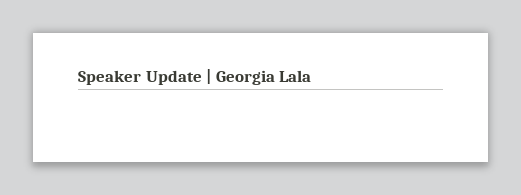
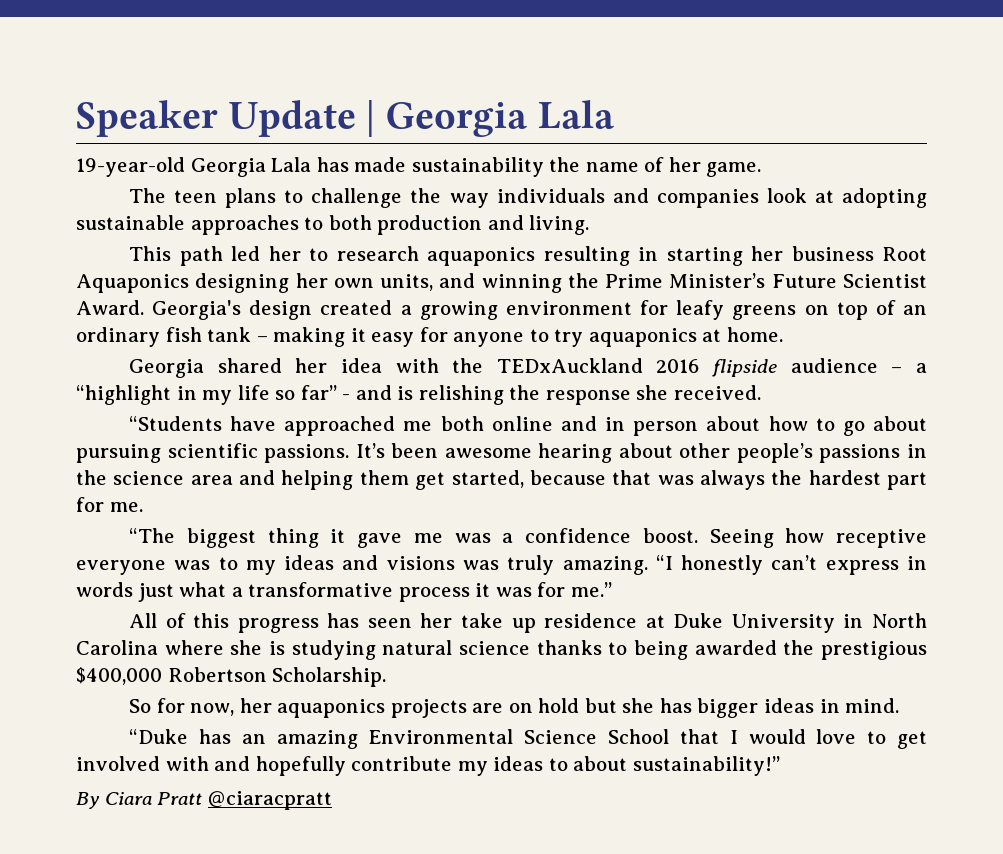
+ 19-year-old Georgia Lala has made sustainability the name of her game.
+ The teen plans to challenge the way individuals and companies look at adopting sustainable approaches to both production and living.
+ This path led her to research aquaponics resulting in starting her business Root Aquaponics designing her own units, and winning the Prime Minister’s Future Scientist Award. Georgia's design created a growing environment for leafy greens on top of an ordinary fish tank – making it easy for anyone to try aquaponics at home.
+ Georgia shared her idea with the TEDxAuckland 2016 flipside audience – a “highlight in my life so far” - and is relishing the response she received.
+ “Students have approached me both online and in person about how to go about pursuing scientific passions. It’s been awesome hearing about other people’s passions in the science area and helping them get started, because that was always the hardest part for me.
+ “The biggest thing it gave me was a confidence boost. Seeing how receptive everyone was to my ideas and visions was truly amazing. “I honestly can’t express in words just what a transformative process it was for me.”
+ All of this progress has seen her take up residence at Duke University in North Carolina where she is studying natural science thanks to being awarded the prestigious $400,000 Robertson Scholarship.
+ So for now, her aquaponics projects are on hold but she has bigger ideas in mind.
+ “Duke has an amazing Environmental Science School that I would love to get involved with and hopefully contribute my ideas to about sustainability!”
+ By Ciara Pratt @ciaracpratt

